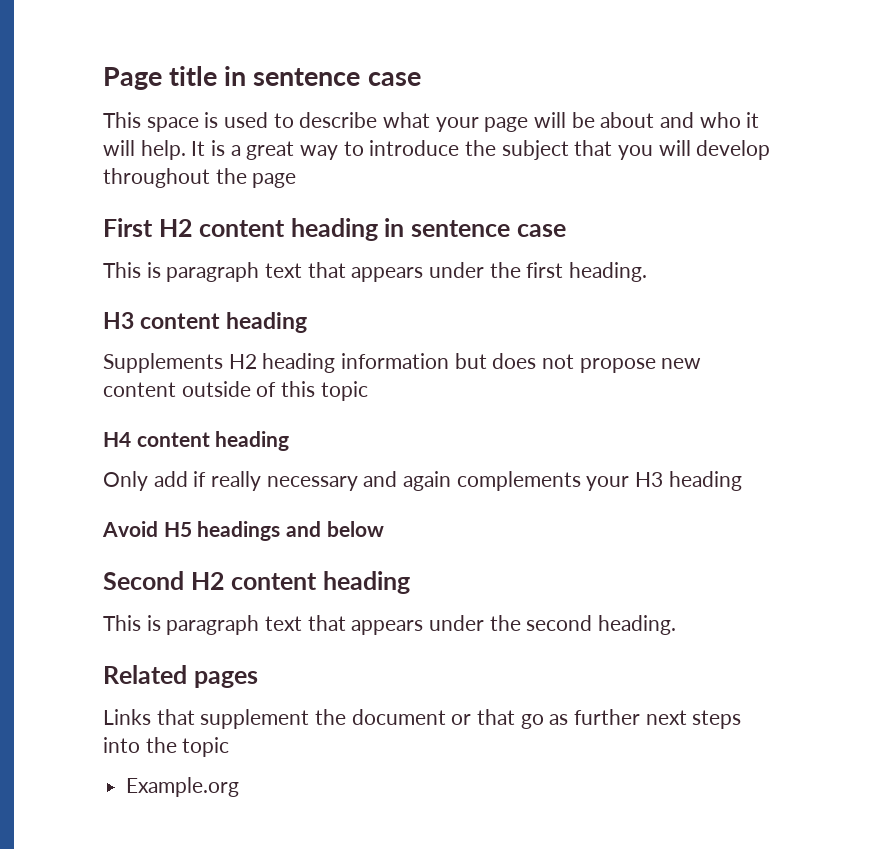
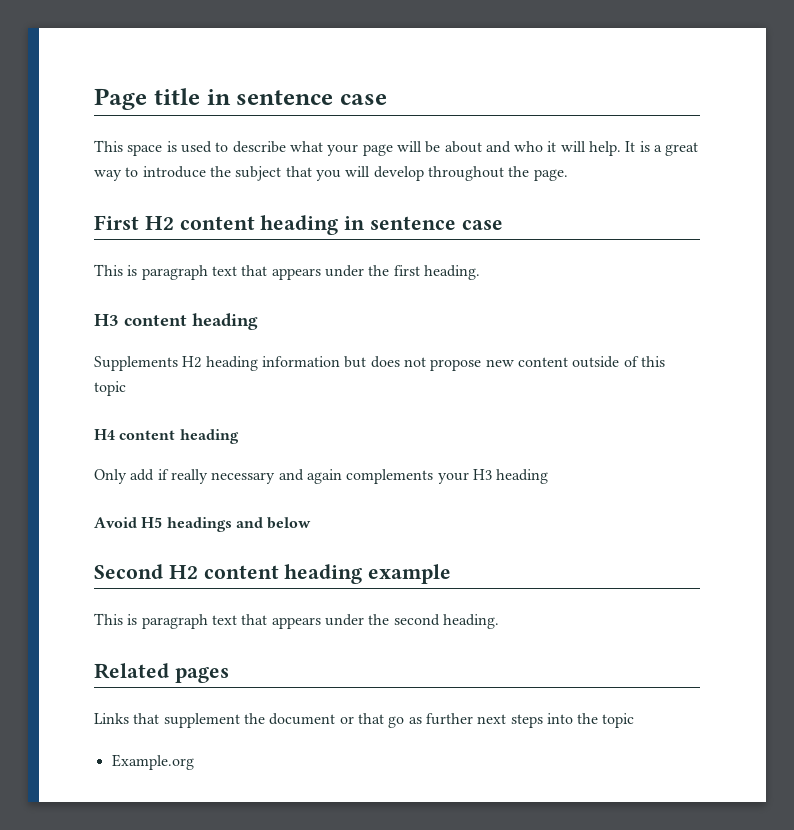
- It is a great way to introduce the subject that you will develop throughout the page
+ It is a great way to introduce the subject that you will develop throughout the page.
- Second H2 content heading
+ Second H2 content heading example

